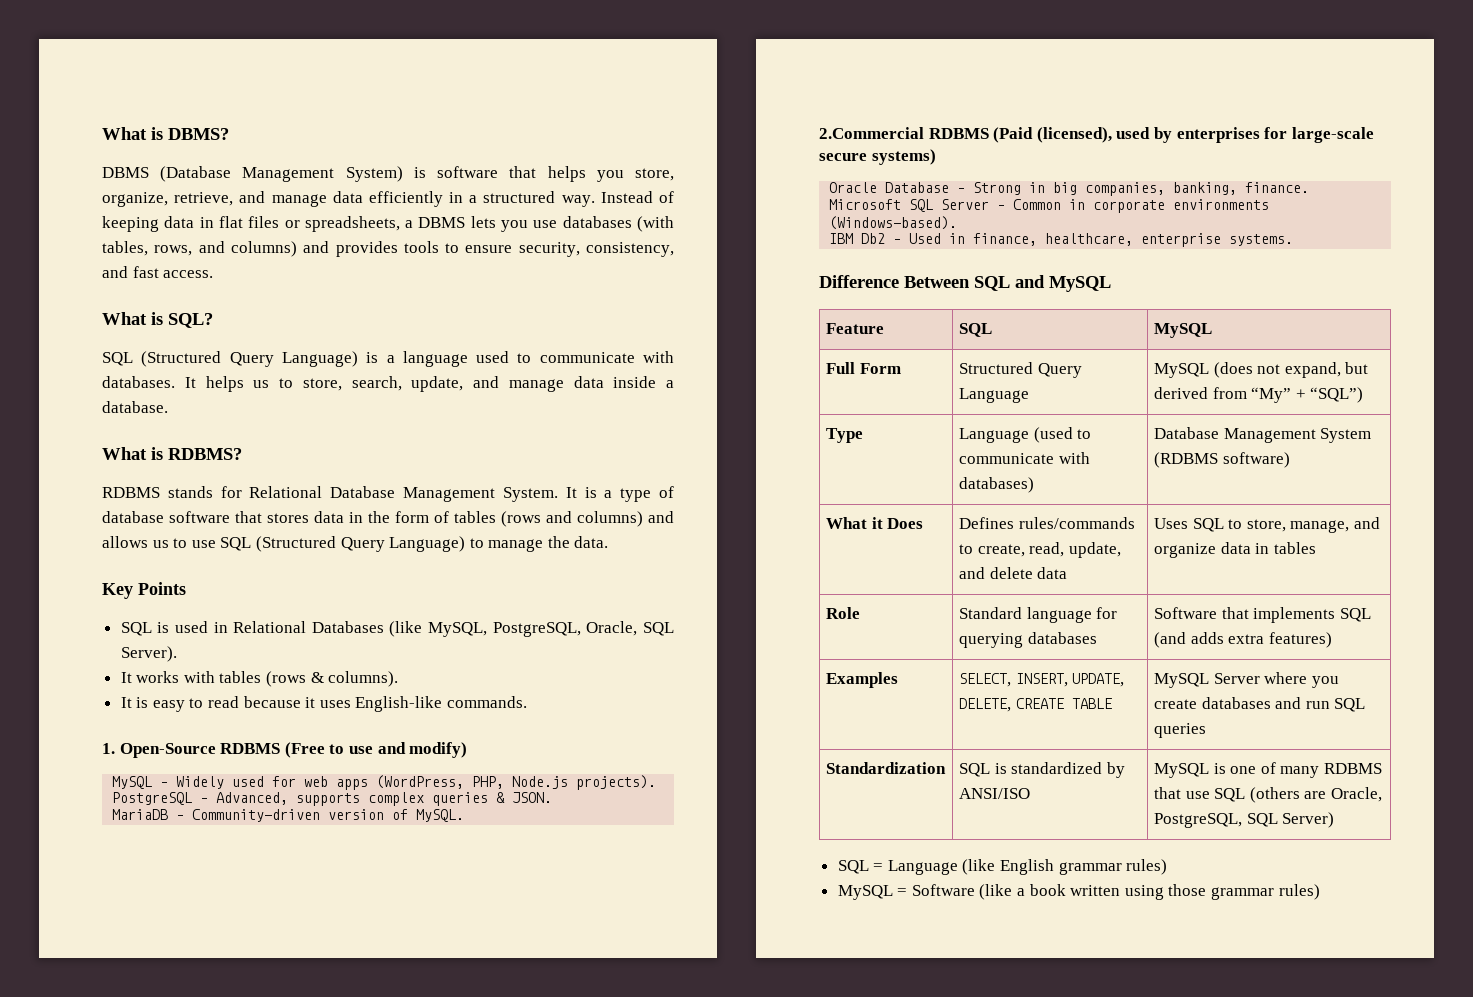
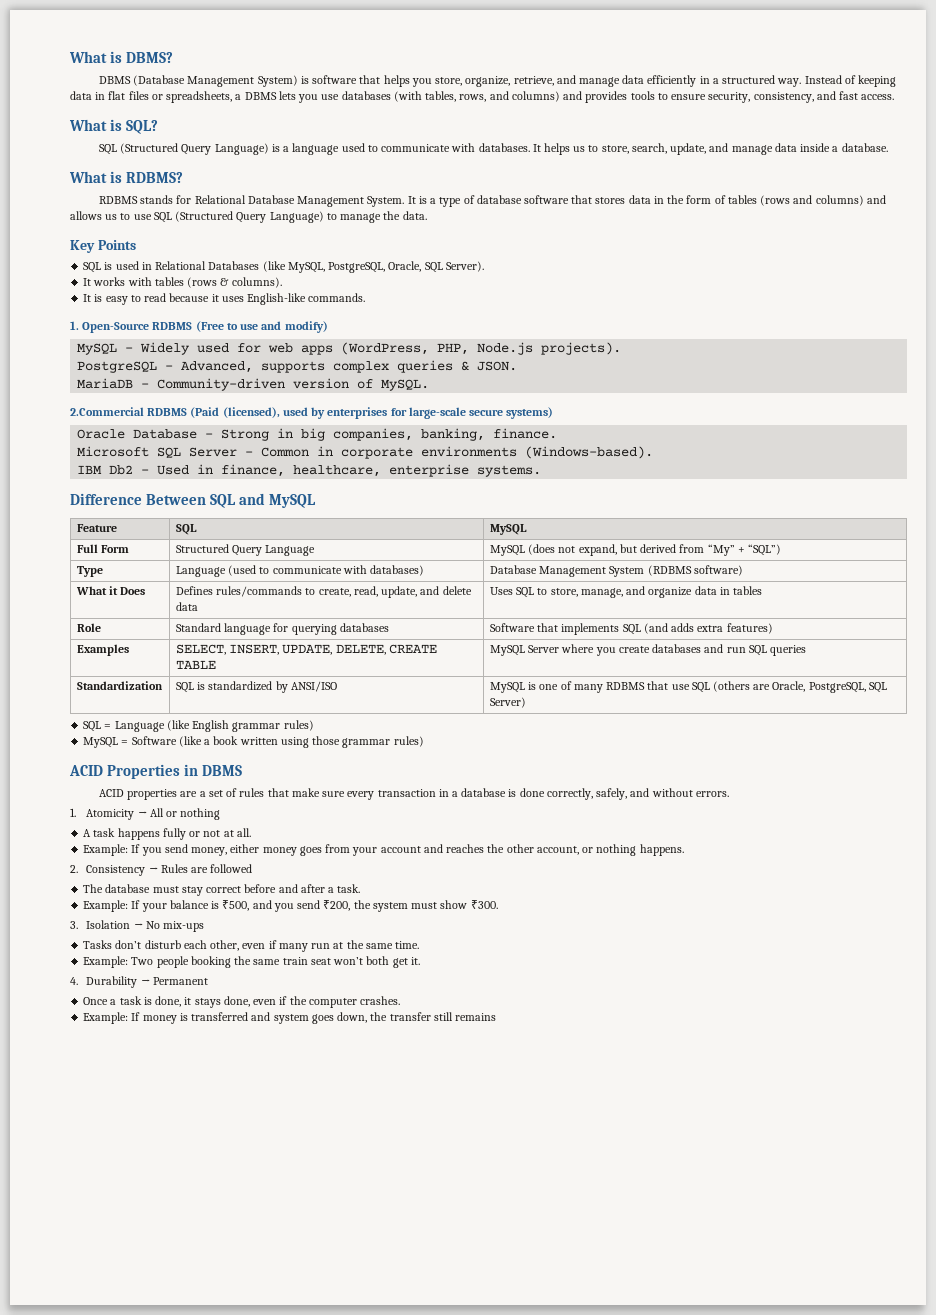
+ ACID Properties in DBMS
+ ACID properties are a set of rules that make sure every transaction in a database is done correctly, safely, and without errors.
+ 1. Atomicity → All or nothing
+ A task happens fully or not at all.
+ Example: If you send money, either money goes from your account and reaches the other account, or nothing happens.
+ 2. Consistency → Rules are followed
+ The database must stay correct before and after a task.
+ Example: If your balance is ₹500, and you send ₹200, the system must show ₹300.
+ 3. Isolation → No mix-ups
+ Tasks don’t disturb each other, even if many run at the same time.
+ Example: Two people booking the same train seat won’t both get it.
+ 4. Durability → Permanent
+ Once a task is done, it stays done, even if the computer crashes.
+ Example: If money is transferred and system goes down, the transfer still remains

